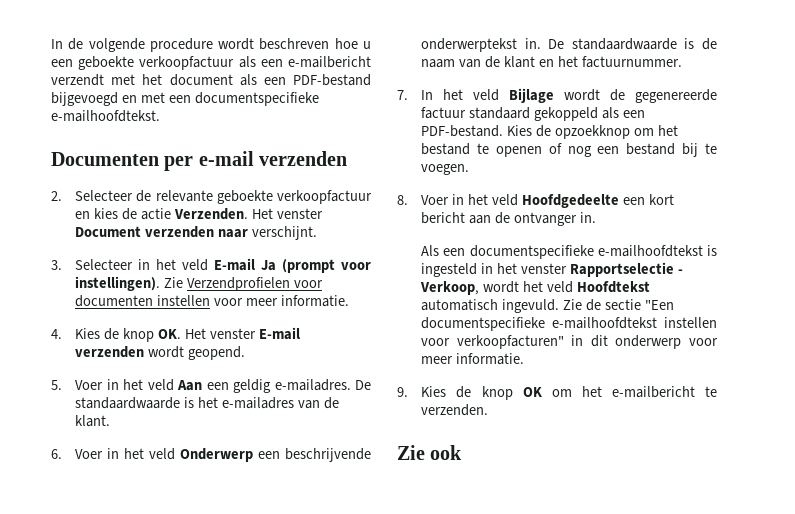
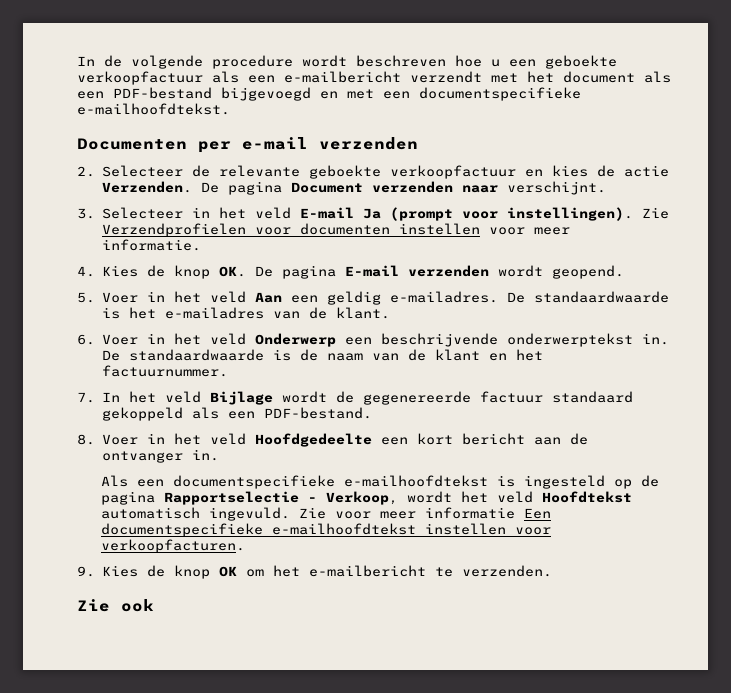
- Het venster Document verzenden naar verschijnt.
+ De pagina Document verzenden naar verschijnt.
- 4. Kies de knop OK. Het venster E-mail verzenden wordt geopend.
+ 4. Kies de knop OK. De pagina E-mail verzenden wordt geopend.
- Kies de opzoekknop om het bestand te openen of nog een bestand bij te voegen.
- Als een documentspecifieke e-mailhoofdtekst is ingesteld in het venster Rapportselectie - Verkoop, wordt het veld Hoofdtekst automatisch ingevuld.
+ Als een documentspecifieke e-mailhoofdtekst is ingesteld op de pagina Rapportselectie - Verkoop, wordt het veld Hoofdtekst automatisch ingevuld.
- Zie de sectie "Een documentspecifieke e-mailhoofdtekst instellen voor verkoopfacturen" in dit onderwerp voor meer informatie.
+ Zie voor meer informatie Een documentspecifieke e-mailhoofdtekst instellen voor verkoopfacturen.

